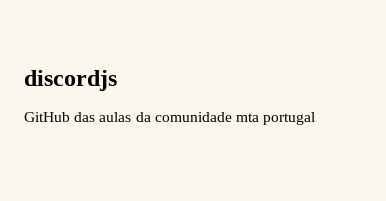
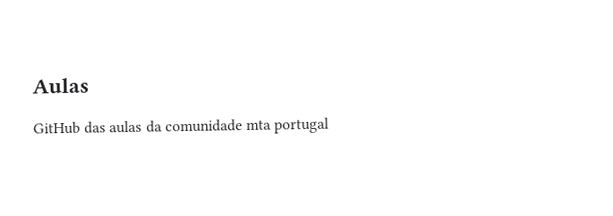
- discordjs
+ Aulas

